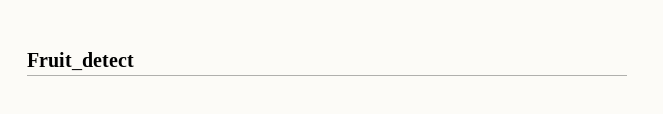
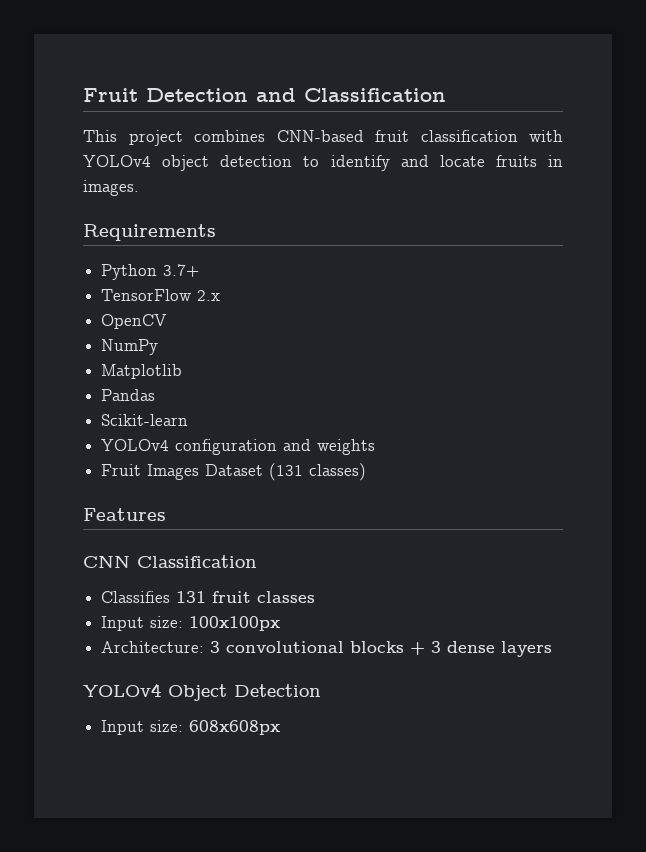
- Fruit_detect
+ Fruit Detection and Classification
+ This project combines CNN-based fruit classification with YOLOv4 object detection to identify and locate fruits in images.
+ Requirements
+ Python 3.7+
+ TensorFlow 2.x
+ OpenCV
+ NumPy
+ Matplotlib
+ Pandas
+ Scikit-learn
+ YOLOv4 configuration and weights
+ Fruit Images Dataset (131 classes)
+ Features
+ CNN Classification
+ Classifies 131 fruit classes
+ Input size: 100x100px
+ Architecture: 3 convolutional blocks + 3 dense layers
+ YOLOv4 Object Detection
+ Input size: 608x608px

